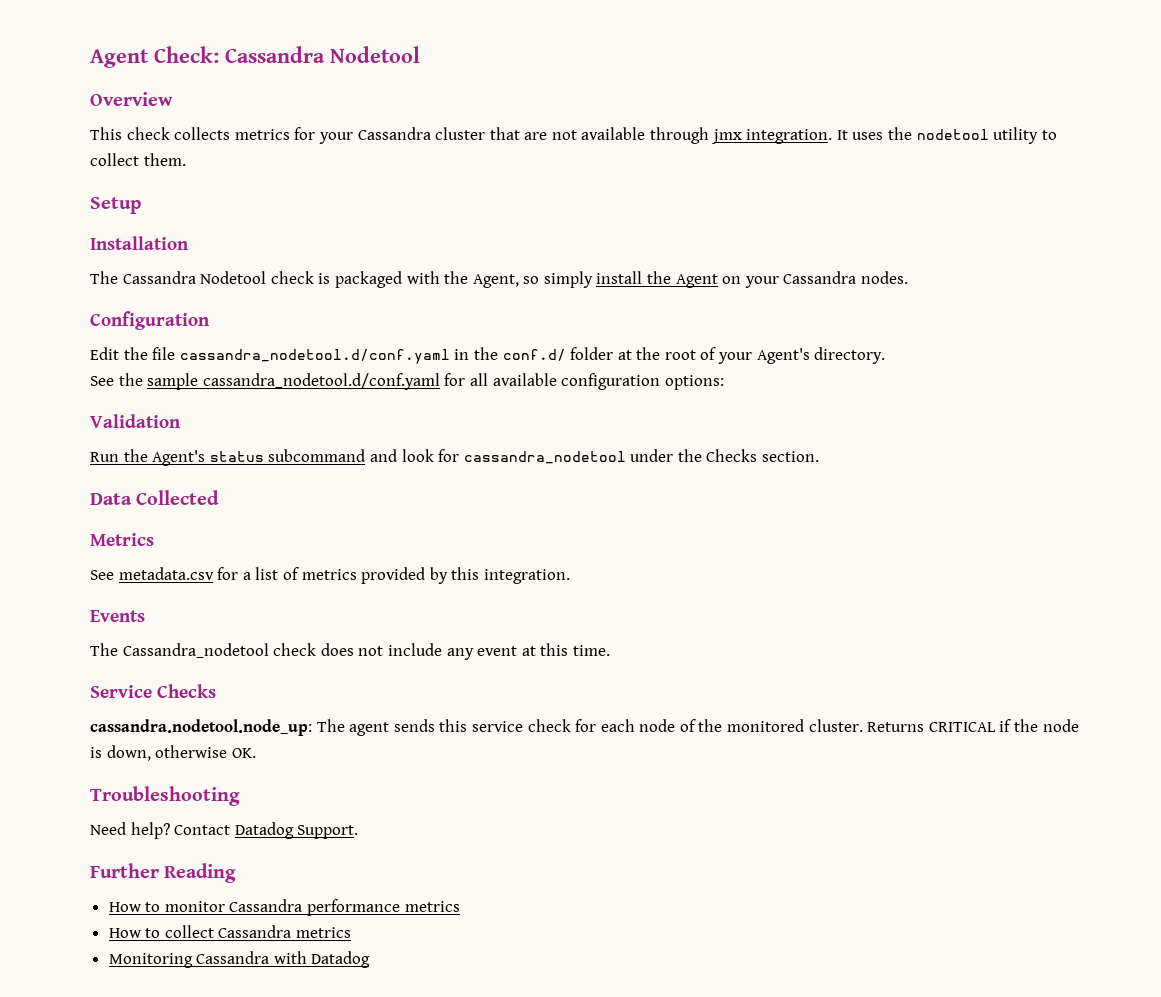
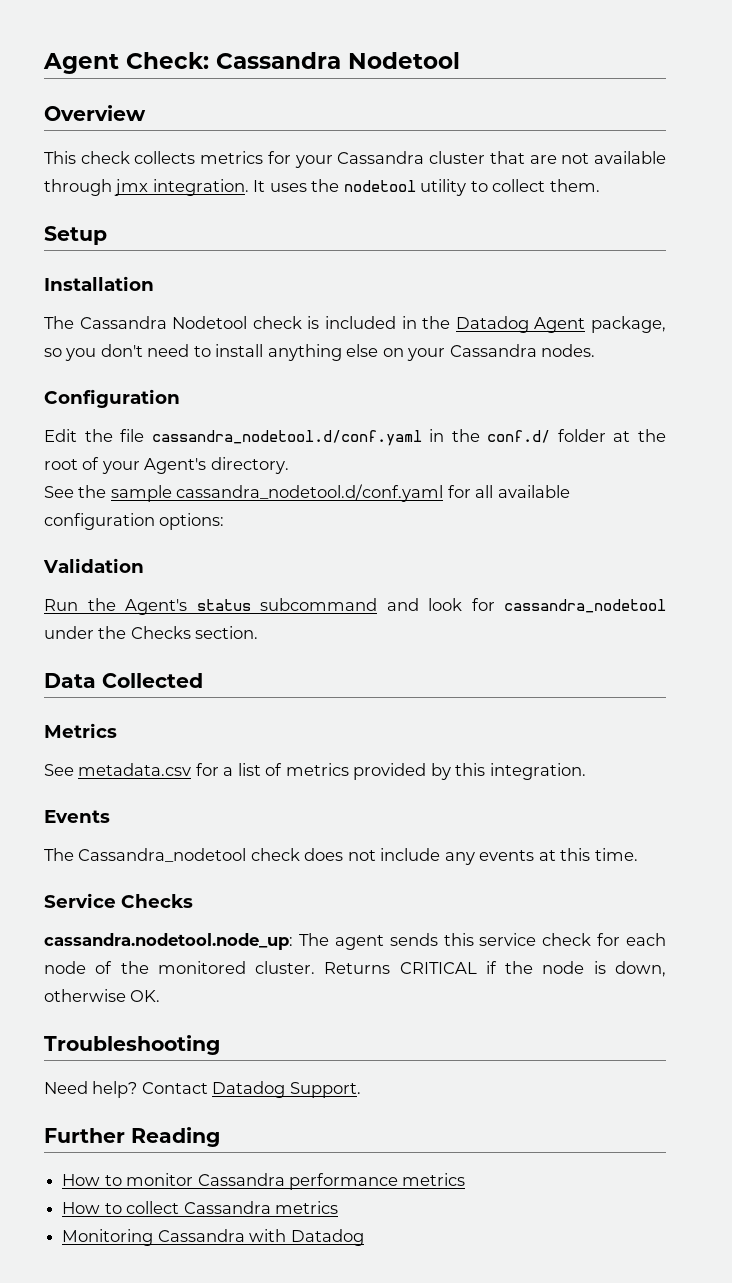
- The Cassandra Nodetool check is packaged with the Agent, so simply install the Agent on your Cassandra nodes.
+ The Cassandra Nodetool check is included in the Datadog Agent package, so you don't need to install anything else on your Cassandra nodes.
- The Cassandra_nodetool check does not include any event at this time.
+ The Cassandra_nodetool check does not include any events at this time.

